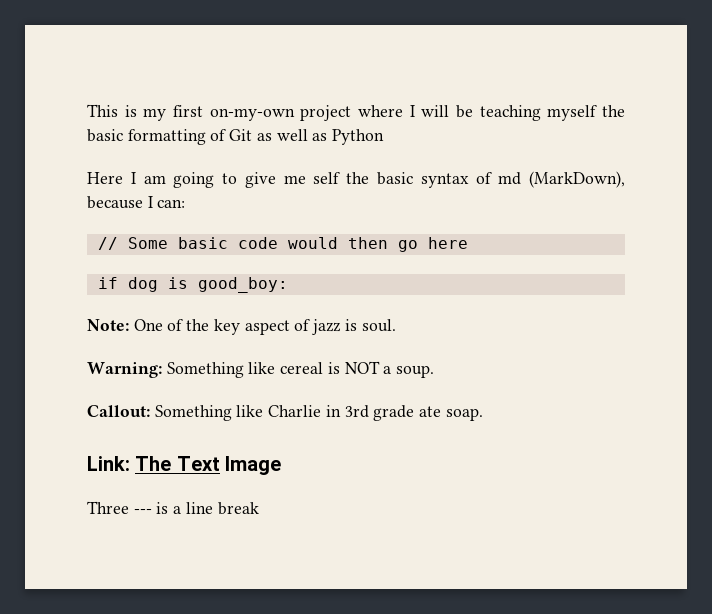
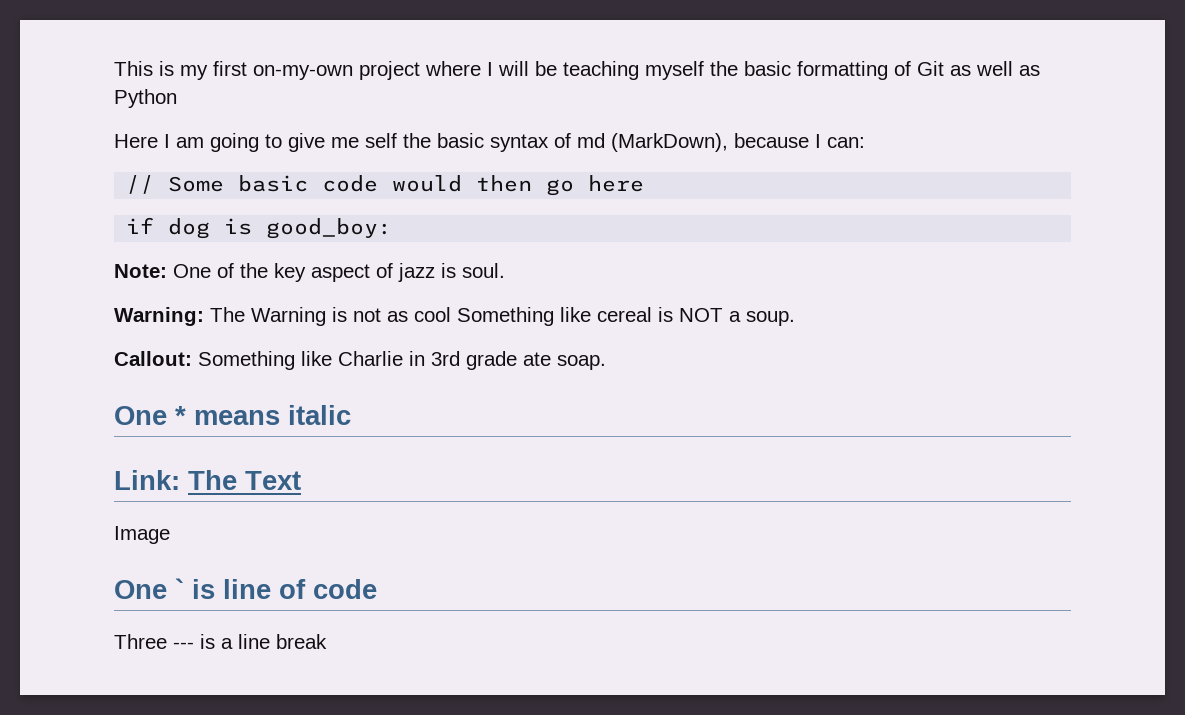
- Warning: Something like cereal is NOT a soup.
+ Warning: The Warning is not as cool Something like cereal is NOT a soup.
+ One * means italic
- Link: The Text Image
+ Link: The Text
+ Image
+ One ` is line of code

